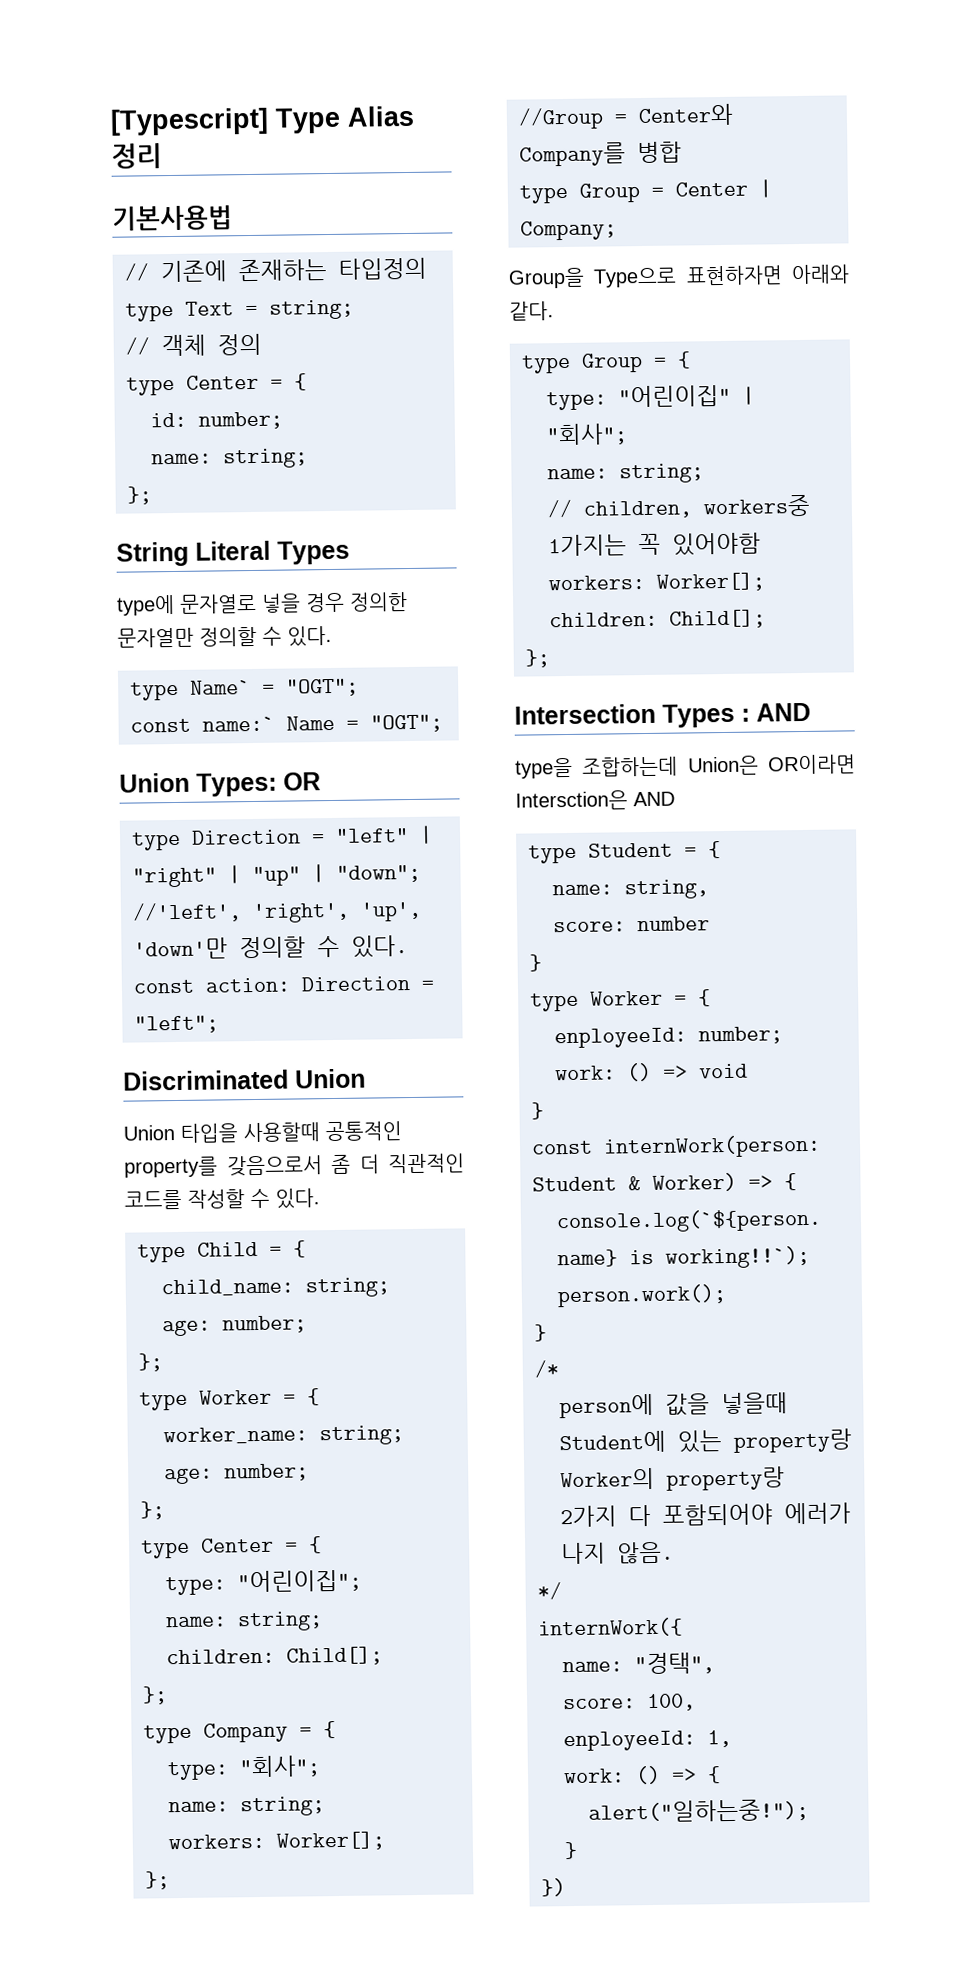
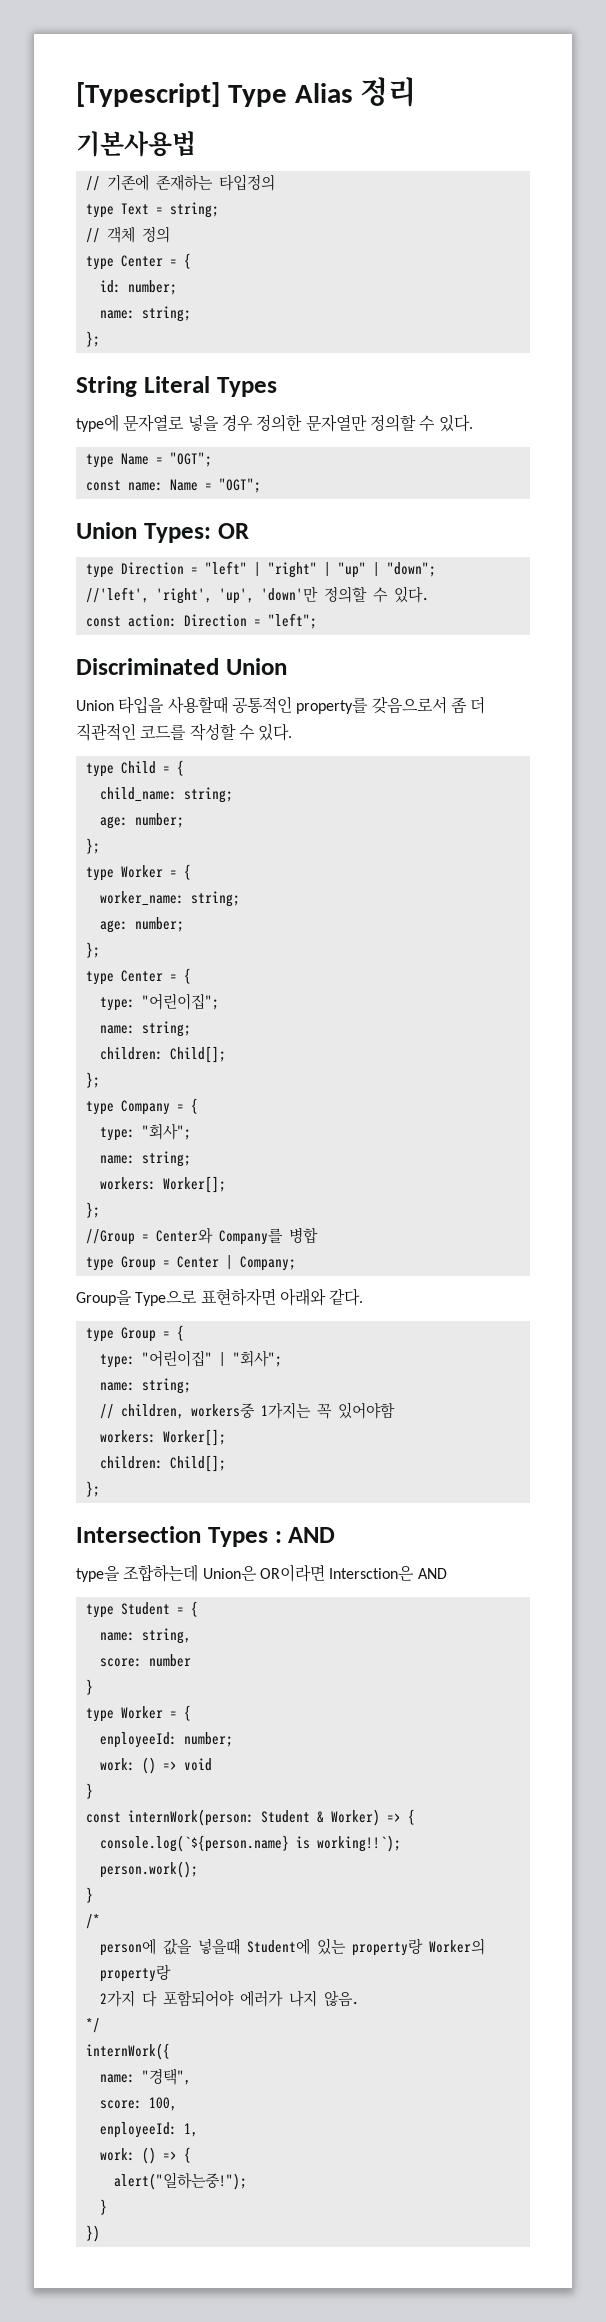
- type Name` = "OGT";
+ type Name = "OGT";
- const name:` Name = "OGT";
+ const name: Name = "OGT";

